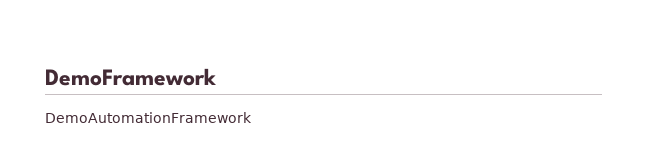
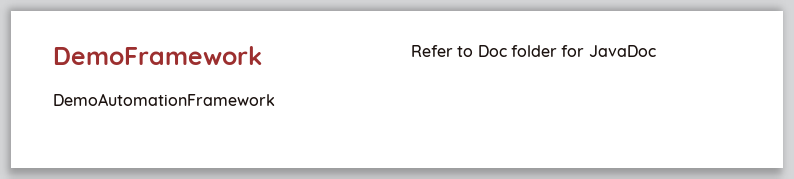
+ Refer to Doc folder for JavaDoc

